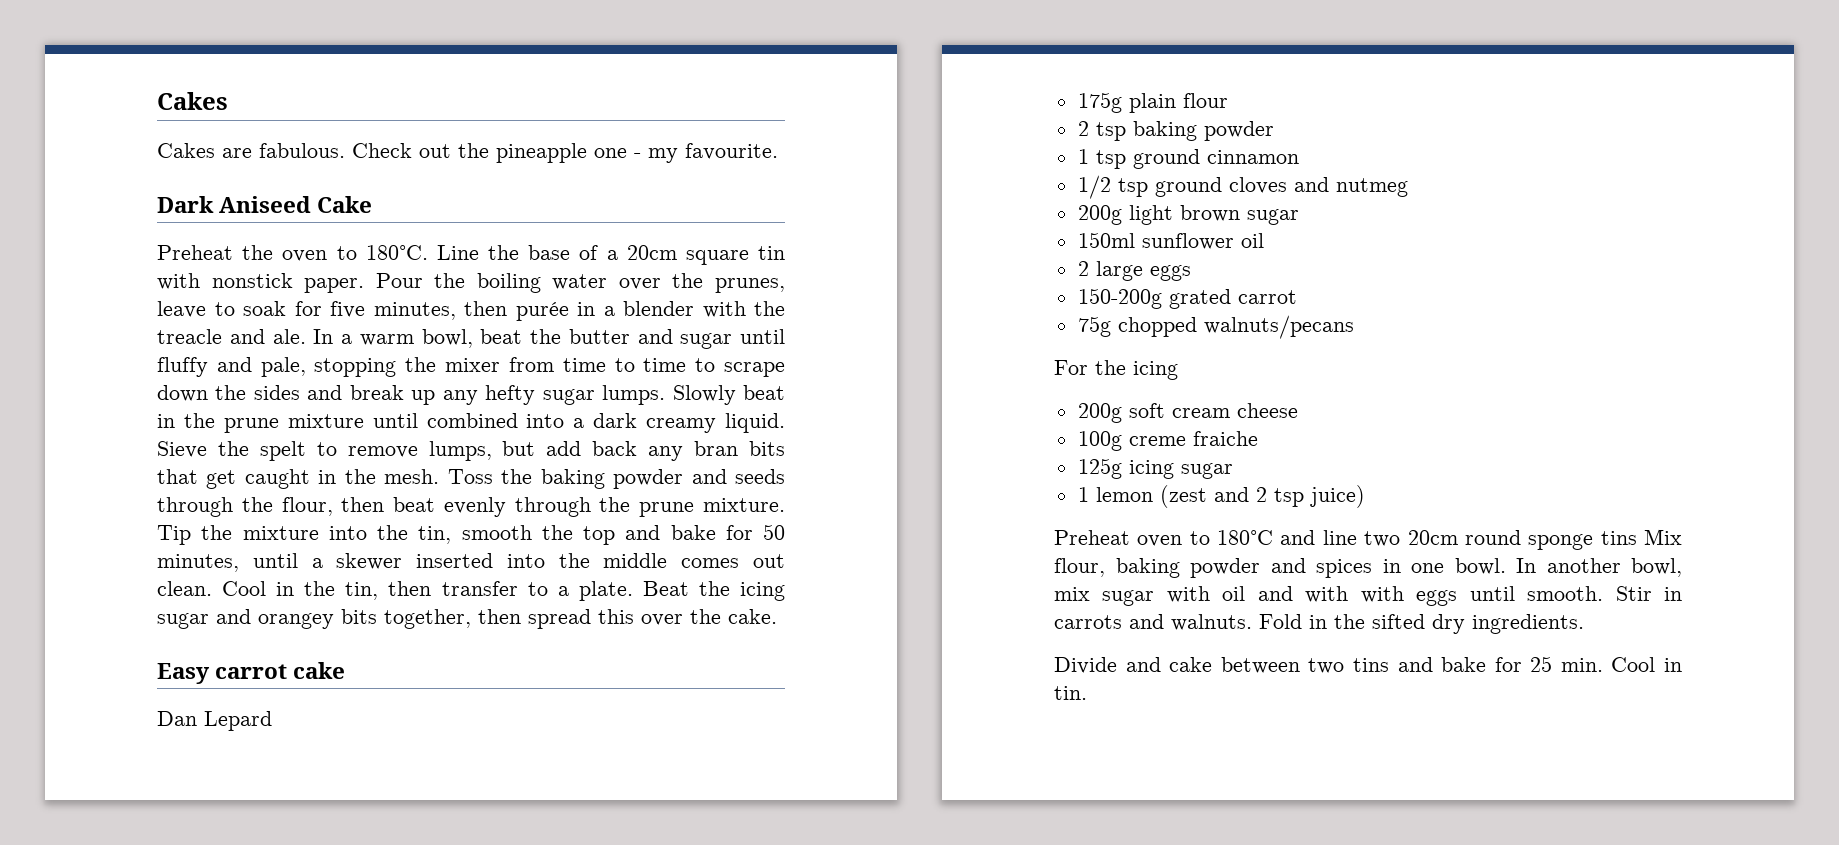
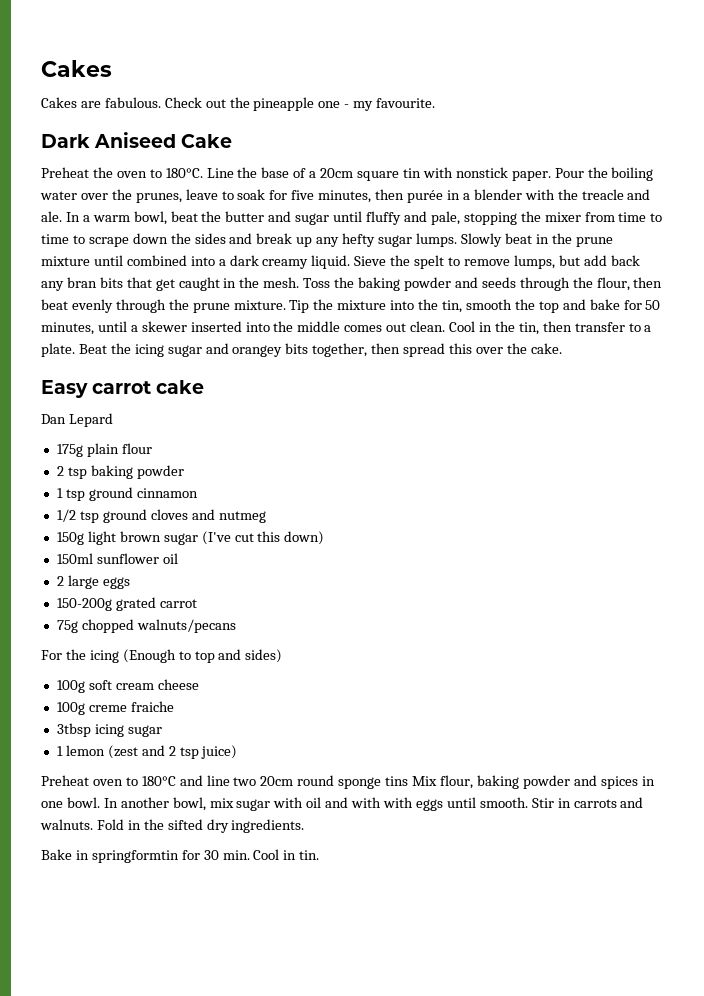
- 200g light brown sugar
+ 150g light brown sugar (I've cut this down)
- For the icing
- 200g soft cream cheese
+ For the icing (Enough to top and sides)
+ 100g soft cream cheese
- 125g icing sugar
+ 3tbsp icing sugar
- Divide and cake between two tins and bake for 25 min. Cool in tin.
+ Bake in springformtin for 30 min. Cool in tin.

